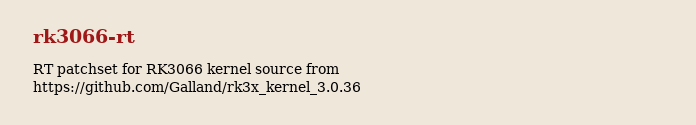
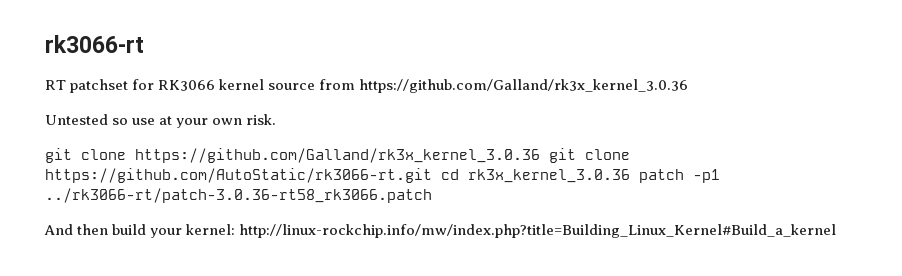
+ Untested so use at your own risk.
+ git clone https://github.com/Galland/rk3x_kernel_3.0.36 git clone https://github.com/AutoStatic/rk3066-rt.git cd rk3x_kernel_3.0.36 patch -p1 ../rk3066-rt/patch-3.0.36-rt58_rk3066.patch
+ And then build your kernel: http://linux-rockchip.info/mw/index.php?title=Building_Linux_Kernel#Build_a_kernel

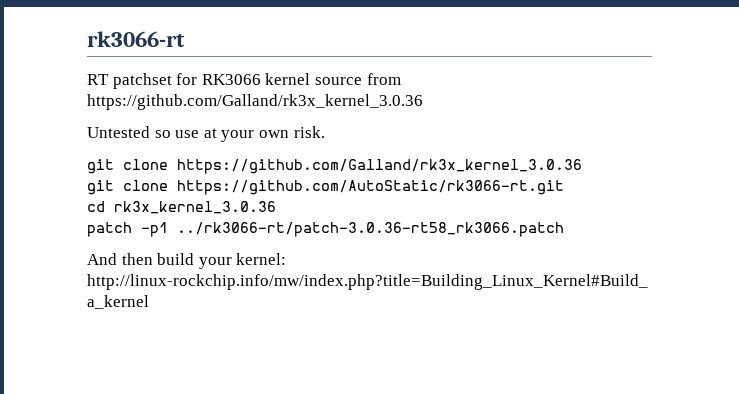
- git clone https://github.com/Galland/rk3x_kernel_3.0.36 git clone https://github.com/AutoStatic/rk3066-rt.git cd rk3x_kernel_3.0.36 patch -p1 ../rk3066-rt/patch-3.0.36-rt58_rk3066.patch
+ git clone https://github.com/Galland/rk3x_kernel_3.0.36
+ git clone https://github.com/AutoStatic/rk3066-rt.git
+ cd rk3x_kernel_3.0.36
+ patch -p1 ../rk3066-rt/patch-3.0.36-rt58_rk3066.patch

